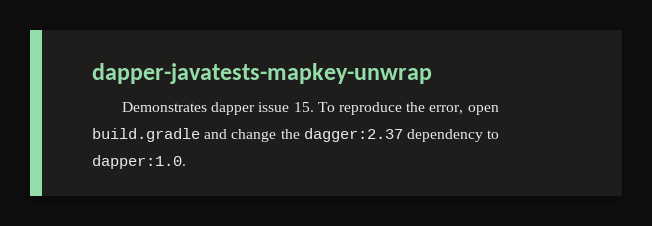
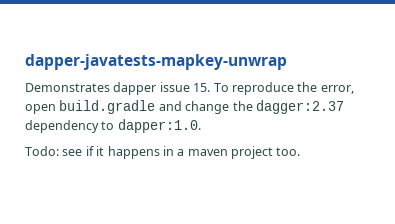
+ Todo: see if it happens in a maven project too.

